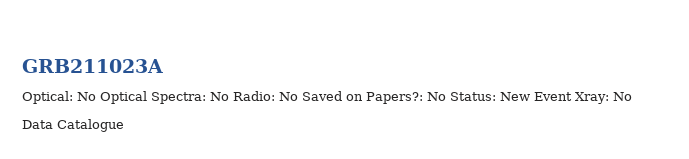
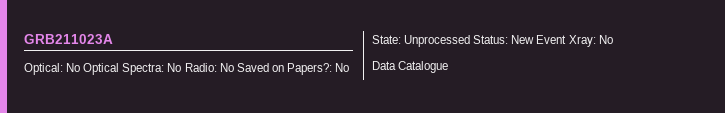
- Optical: No Optical Spectra: No Radio: No Saved on Papers?: No Status: New Event Xray: No
+ Optical: No Optical Spectra: No Radio: No Saved on Papers?: No State: Unprocessed Status: New Event Xray: No

